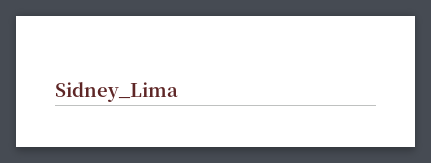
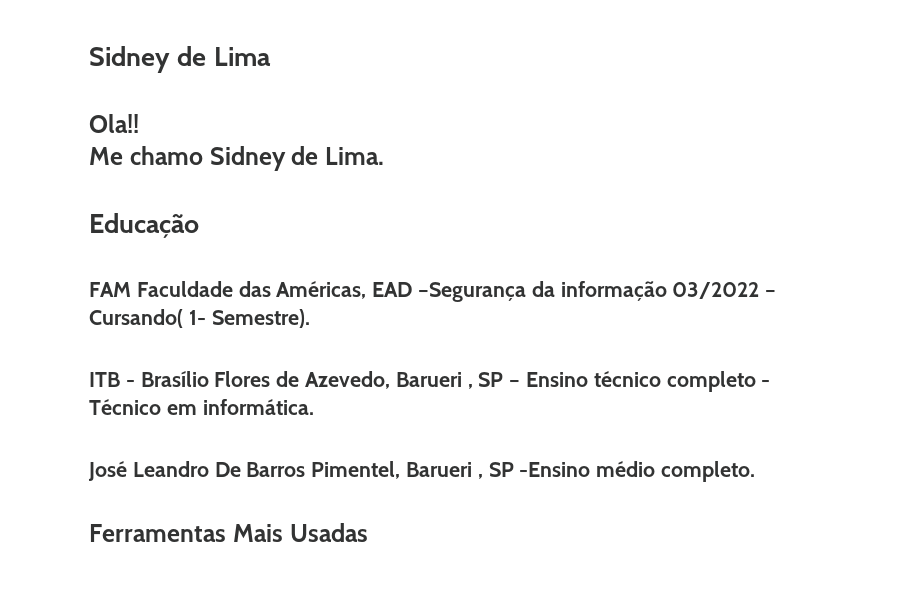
- Sidney_Lima
+ Sidney de Lima
+ Ola!!
+ Me chamo Sidney de Lima.
+ Educação
+ FAM Faculdade das Américas, EAD –Segurança da informação 03/2022 – Cursando( 1- Semestre).
+ ITB - Brasílio Flores de Azevedo, Barueri , SP – Ensino técnico completo - Técnico em informática.
+ José Leandro De Barros Pimentel, Barueri , SP -Ensino médio completo.
+ Ferramentas Mais Usadas

